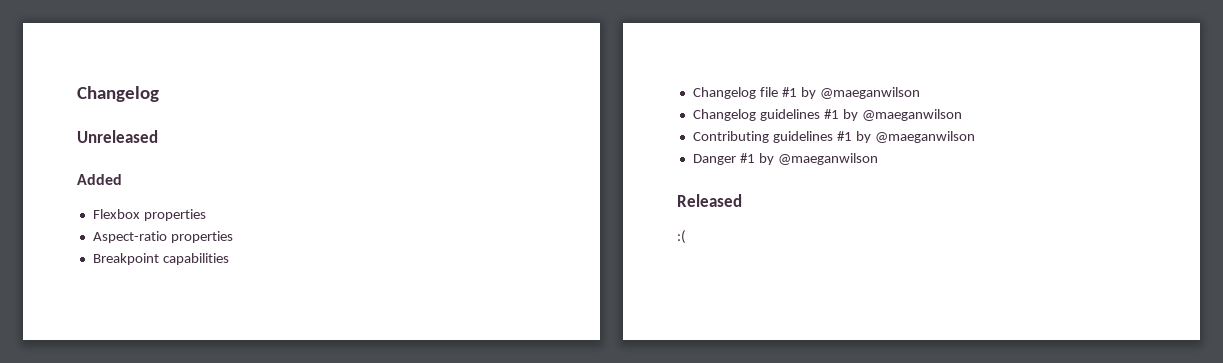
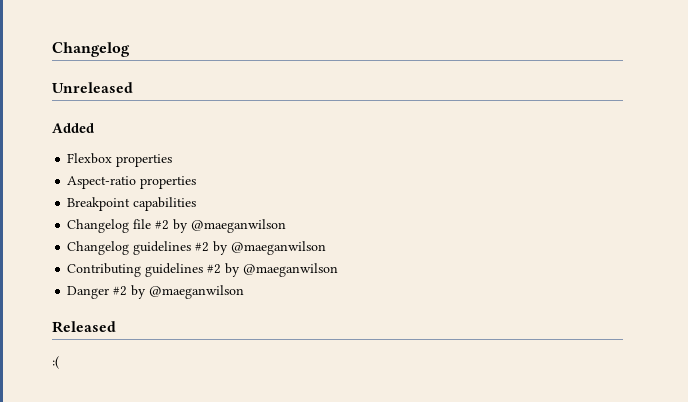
- Changelog file #1 by @maeganwilson
+ Changelog file #2 by @maeganwilson
- Changelog guidelines #1 by @maeganwilson
+ Changelog guidelines #2 by @maeganwilson
- Contributing guidelines #1 by @maeganwilson
+ Contributing guidelines #2 by @maeganwilson
- Danger #1 by @maeganwilson
+ Danger #2 by @maeganwilson

